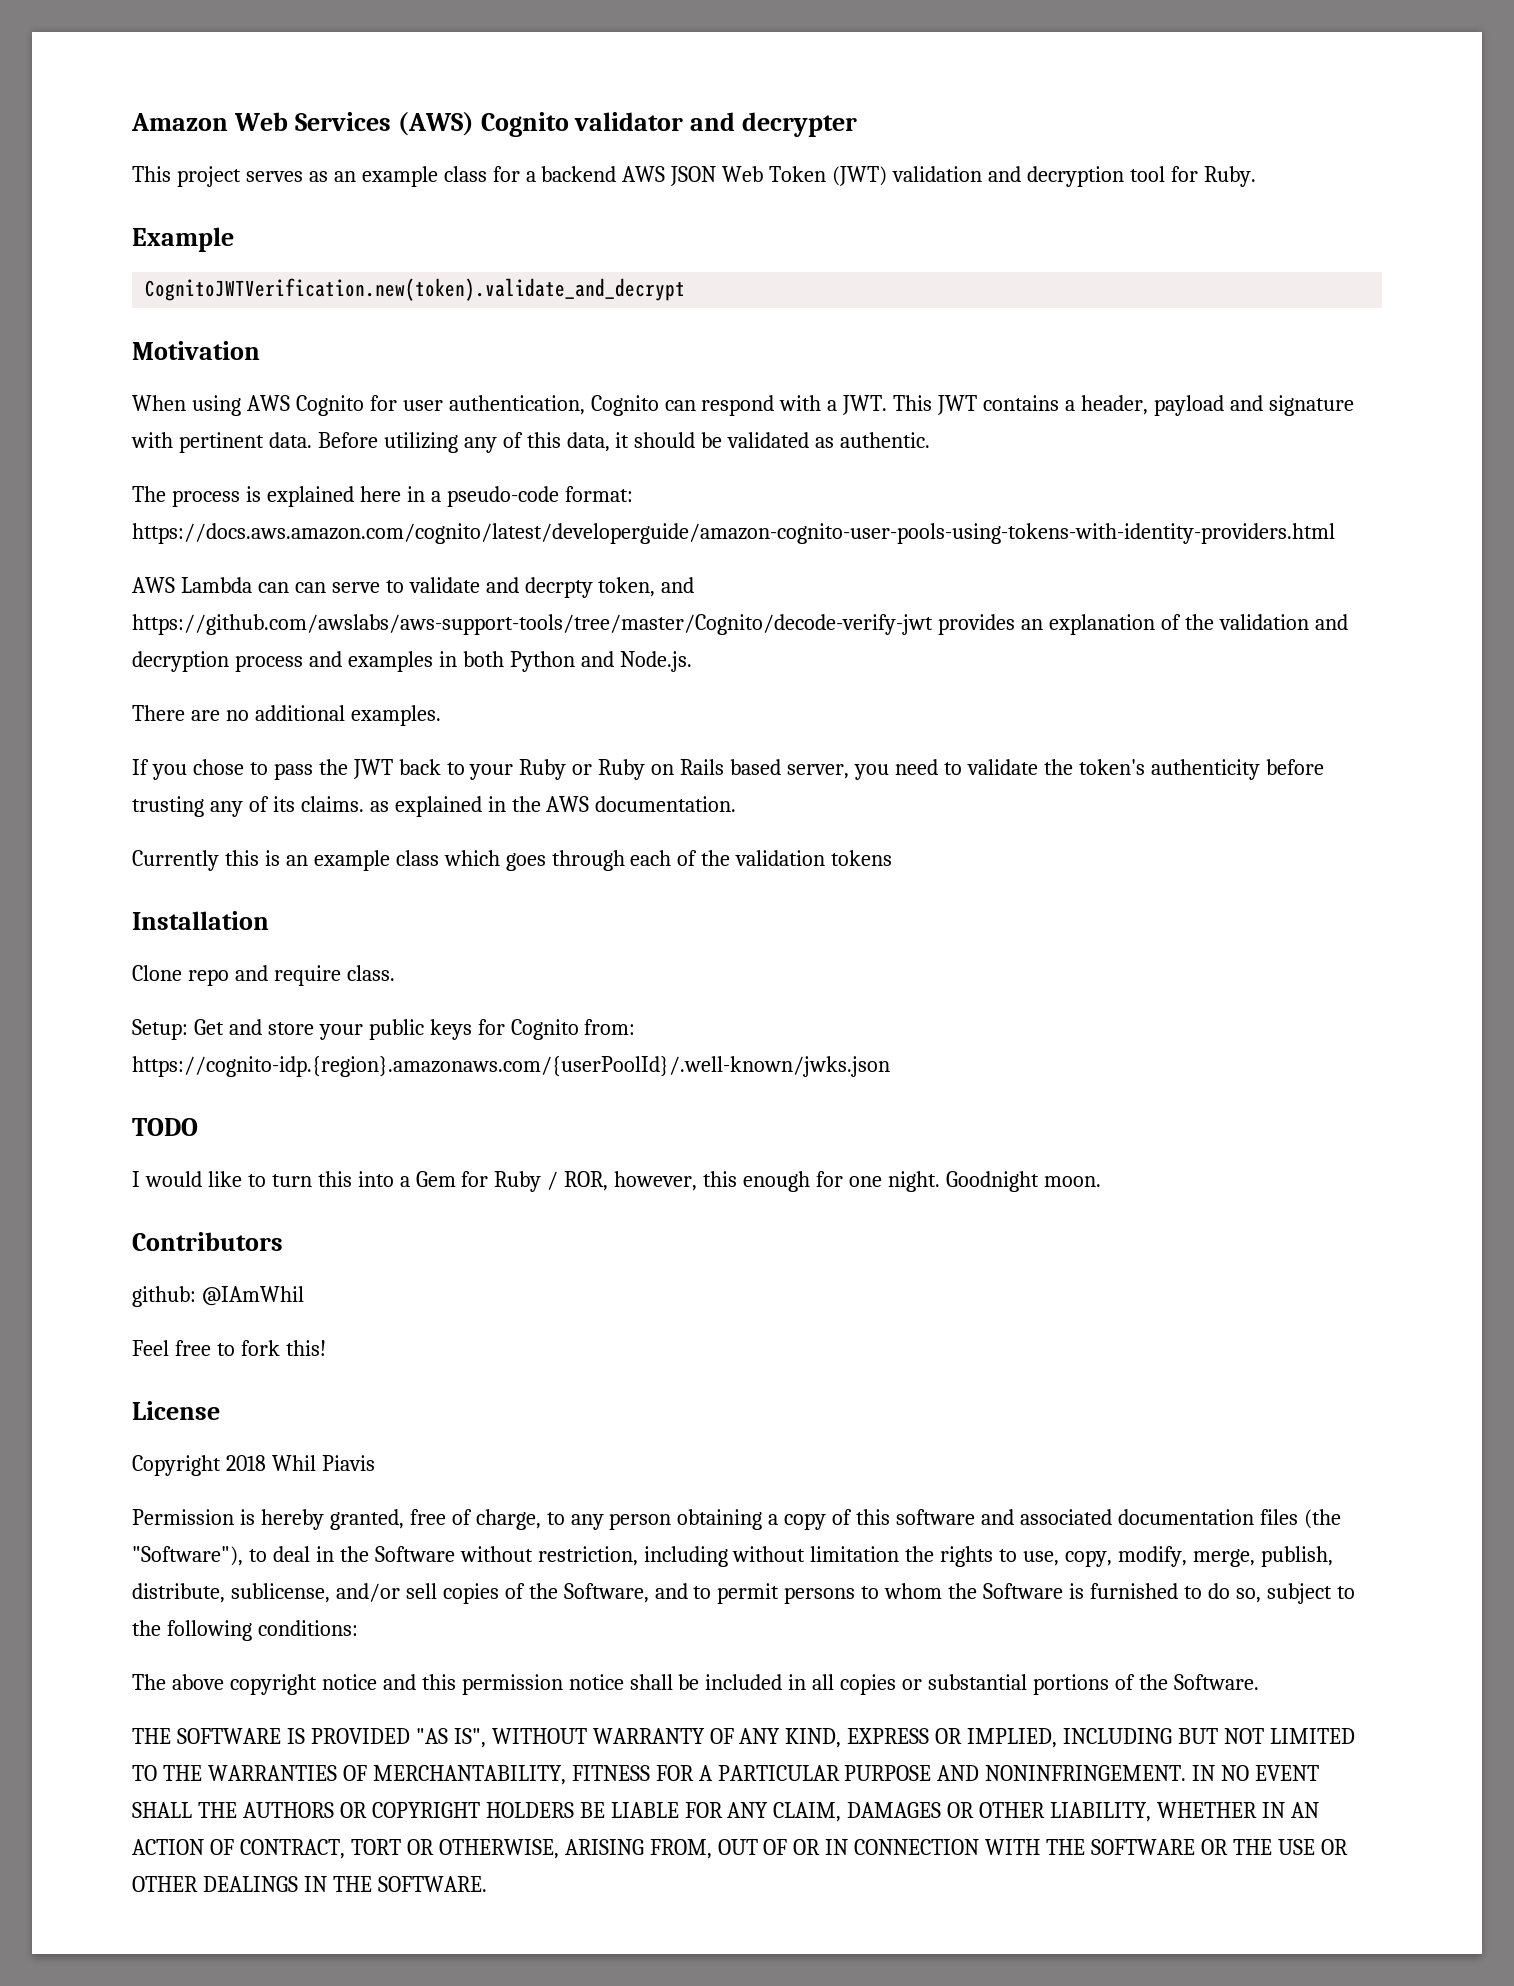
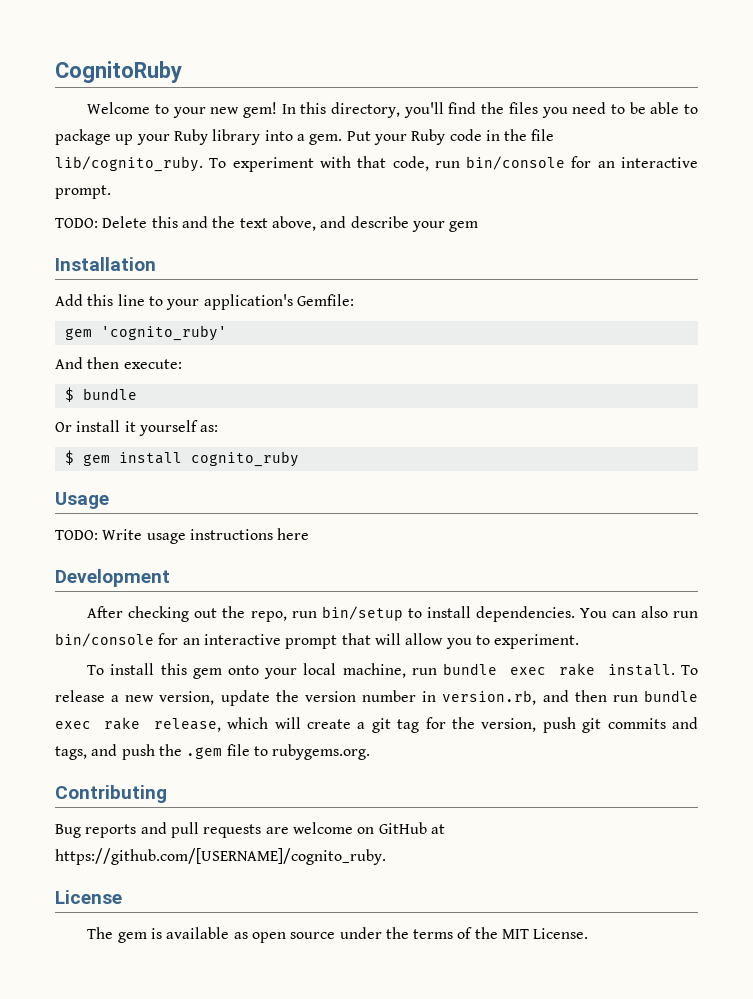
- Amazon Web Services (AWS) Cognito validator and decrypter
- This project serves as an example class for a backend AWS JSON Web Token (JWT) validation and decryption tool for Ruby.
- Example
- CognitoJWTVerification.new(token).validate_and_decrypt
- Motivation
- When using AWS Cognito for user authentication, Cognito can respond with a JWT. This JWT contains a header, payload and signature with pertinent data. Before utilizing any of this data, it should be validated as authentic.
- The process is explained here in a pseudo-code format: https://docs.aws.amazon.com/cognito/latest/developerguide/amazon-cognito-user-pools-using-tokens-with-identity-providers.html
- AWS Lambda can can serve to validate and decrpty token, and https://github.com/awslabs/aws-support-tools/tree/master/Cognito/decode-verify-jwt provides an explanation of the validation and decryption process and examples in both Python and Node.js.
- There are no additional examples.
- If you chose to pass the JWT back to your Ruby or Ruby on Rails based server, you need to validate the token's authenticity before trusting any of its claims. as explained in the AWS documentation.
- Currently this is an example class which goes through each of the validation tokens
+ CognitoRuby
+ Welcome to your new gem! In this directory, you'll find the files you need to be able to package up your Ruby library into a gem. Put your Ruby code in the file lib/cognito_ruby. To experiment with that code, run bin/console for an interactive prompt.
+ TODO: Delete this and the text above, and describe your gem
  Installation
- Clone repo and require class.
- Setup: Get and store your public keys for Cognito from: https://cognito-idp.{region}.amazonaws.com/{userPoolId}/.well-known/jwks.json
- TODO
- I would like to turn this into a Gem for Ruby / ROR, however, this enough for one night. Goodnight moon.
- Contributors
- github: @IAmWhil
- Feel free to fork this!
+ Add this line to your application's Gemfile:
+ gem 'cognito_ruby'
+ And then execute:
+ $ bundle
+ Or install it yourself as:
+ $ gem install cognito_ruby
+ Usage
+ TODO: Write usage instructions here
+ Development
+ After checking out the repo, run bin/setup to install dependencies. You can also run bin/console for an interactive prompt that will allow you to experiment.
+ To install this gem onto your local machine, run bundle exec rake install. To release a new version, update the version number in version.rb, and then run bundle exec rake release, which will create a git tag for the version, push git commits and tags, and push the .gem file to rubygems.org.
+ Contributing
+ Bug reports and pull requests are welcome on GitHub at https://github.com/[USERNAME]/cognito_ruby.
  License
- Copyright 2018 Whil Piavis
- Permission is hereby granted, free of charge, to any person obtaining a copy of this software and associated documentation files (the "Software"), to deal in the Software without restriction, including without limitation the rights to use, copy, modify, merge, publish, distribute, sublicense, and/or sell copies of the Software, and to permit persons to whom the Software is furnished to do so, subject to the following conditions:
- The above copyright notice and this permission notice shall be included in all copies or substantial portions of the Software.
- THE SOFTWARE IS PROVIDED "AS IS", WITHOUT WARRANTY OF ANY KIND, EXPRESS OR IMPLIED, INCLUDING BUT NOT LIMITED TO THE WARRANTIES OF MERCHANTABILITY, FITNESS FOR A PARTICULAR PURPOSE AND NONINFRINGEMENT. IN NO EVENT SHALL THE AUTHORS OR COPYRIGHT HOLDERS BE LIABLE FOR ANY CLAIM, DAMAGES OR OTHER LIABILITY, WHETHER IN AN ACTION OF CONTRACT, TORT OR OTHERWISE, ARISING FROM, OUT OF OR IN CONNECTION WITH THE SOFTWARE OR THE USE OR OTHER DEALINGS IN THE SOFTWARE.
+ The gem is available as open source under the terms of the MIT License.

